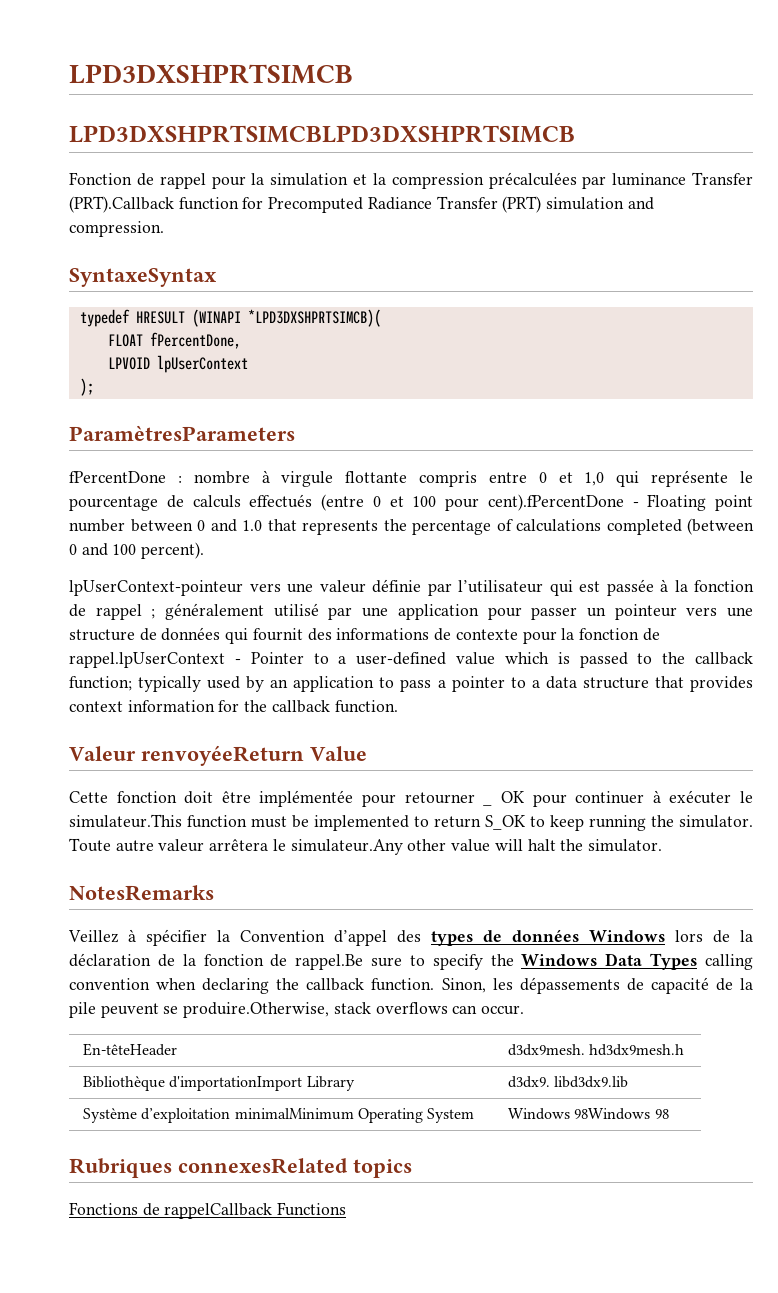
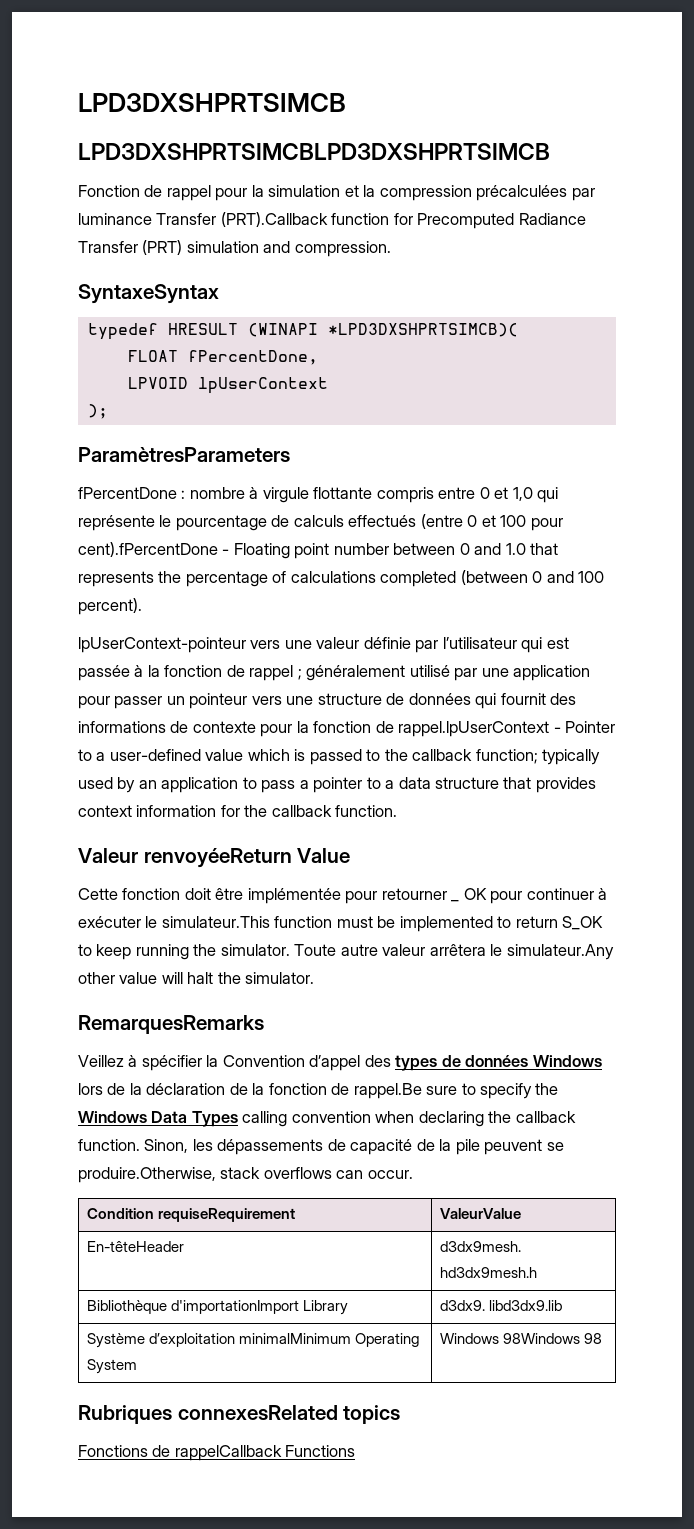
- NotesRemarks
+ RemarquesRemarks
+ Condition requiseRequirement | ValeurValue

